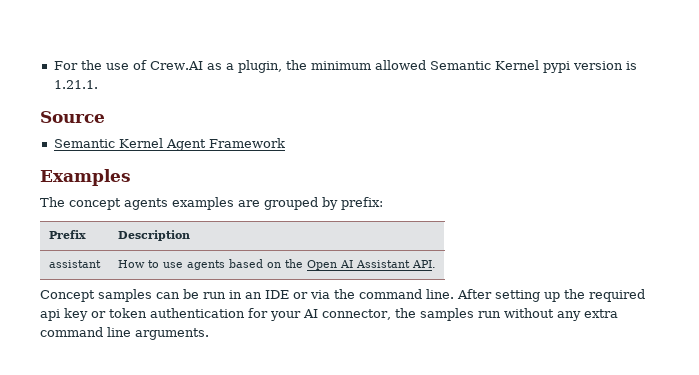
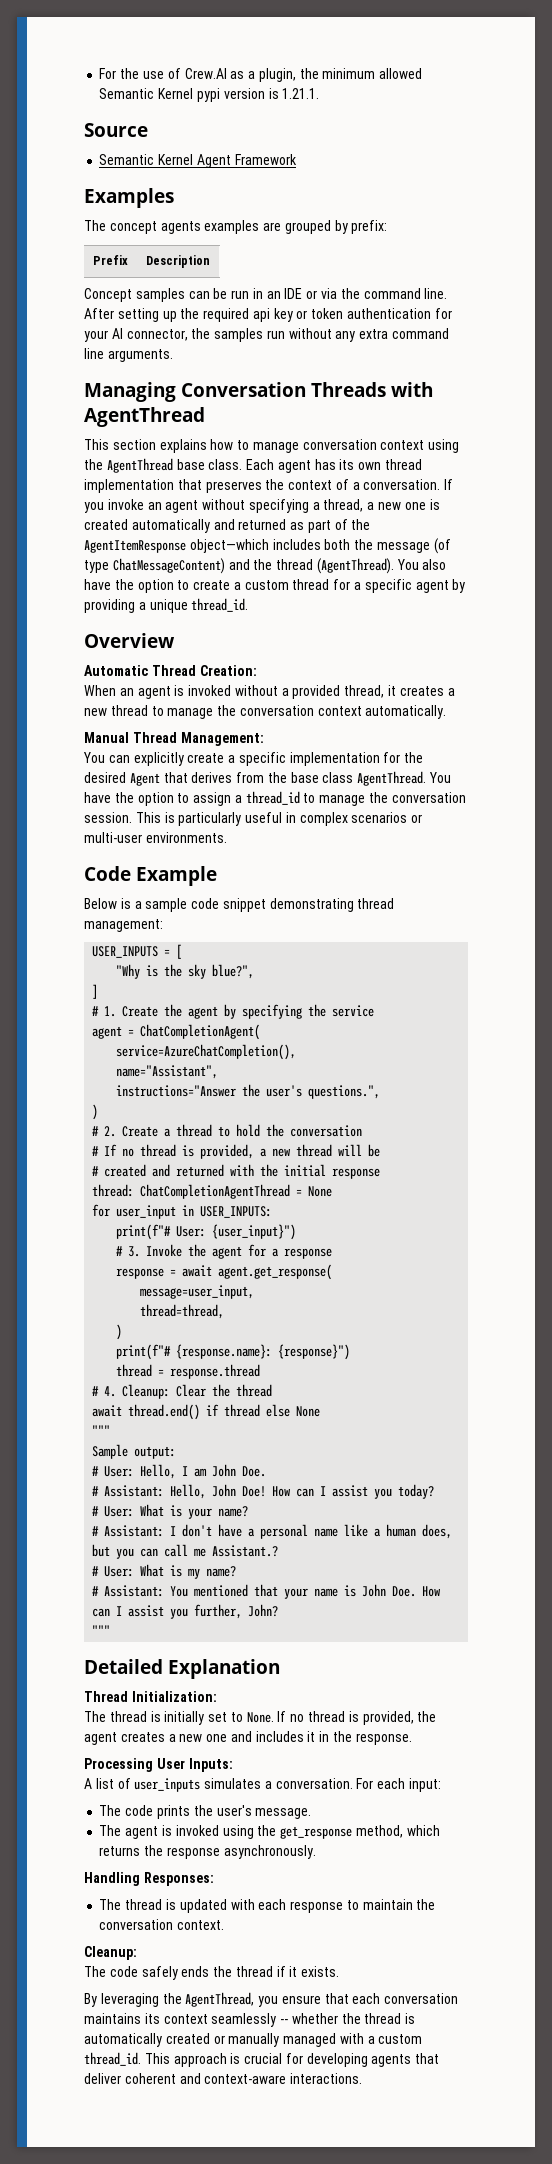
- assistant | How to use agents based on the Open AI Assistant API.
+ Managing Conversation Threads with AgentThread
+ This section explains how to manage conversation context using the AgentThread base class. Each agent has its own thread implementation that preserves the context of a conversation. If you invoke an agent without specifying a thread, a new one is created automatically and returned as part of the AgentItemResponse object—which includes both the message (of type ChatMessageContent) and the thread (AgentThread). You also have the option to create a custom thread for a specific agent by providing a unique thread_id.
+ Overview
+ Automatic Thread Creation:
+ When an agent is invoked without a provided thread, it creates a new thread to manage the conversation context automatically.
+ Manual Thread Management:
+ You can explicitly create a specific implementation for the desired Agent that derives from the base class AgentThread. You have the option to assign a thread_id to manage the conversation session. This is particularly useful in complex scenarios or multi-user environments.
+ Code Example
+ Below is a sample code snippet demonstrating thread management:
+ USER_INPUTS = [
+ "Why is the sky blue?",
+ ]
+ # 1. Create the agent by specifying the service
+ agent = ChatCompletionAgent(
+ service=AzureChatCompletion(),
+ name="Assistant",
+ instructions="Answer the user's questions.",
+ )
+ # 2. Create a thread to hold the conversation
+ # If no thread is provided, a new thread will be
+ # created and returned with the initial response
+ thread: ChatCompletionAgentThread = None
+ for user_input in USER_INPUTS:
+ print(f"# User: {user_input}")
+ # 3. Invoke the agent for a response
+ response = await agent.get_response(
+ message=user_input,
+ thread=thread,
+ )
+ print(f"# {response.name}: {response}")
+ thread = response.thread
+ # 4. Cleanup: Clear the thread
+ await thread.end() if thread else None
+ """
+ Sample output:
+ # User: Hello, I am John Doe.
+ # Assistant: Hello, John Doe! How can I assist you today?
+ # User: What is your name?
+ # Assistant: I don't have a personal name like a human does, but you can call me Assistant.?
+ # User: What is my name?
+ # Assistant: You mentioned that your name is John Doe. How can I assist you further, John?
+ """
+ Detailed Explanation
+ Thread Initialization:
+ The thread is initially set to None. If no thread is provided, the agent creates a new one and includes it in the response.
+ Processing User Inputs:
+ A list of user_inputs simulates a conversation. For each input:
+ The code prints the user's message.
+ The agent is invoked using the get_response method, which returns the response asynchronously.
+ Handling Responses:
+ The thread is updated with each response to maintain the conversation context.
+ Cleanup:
+ The code safely ends the thread if it exists.
+ By leveraging the AgentThread, you ensure that each conversation maintains its context seamlessly -- whether the thread is automatically created or manually managed with a custom thread_id. This approach is crucial for developing agents that deliver coherent and context-aware interactions.

